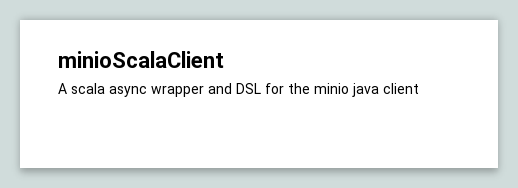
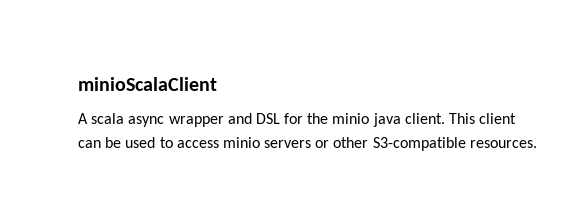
- A scala async wrapper and DSL for the minio java client
+ A scala async wrapper and DSL for the minio java client. This client can be used to access minio servers or other S3-compatible resources.

